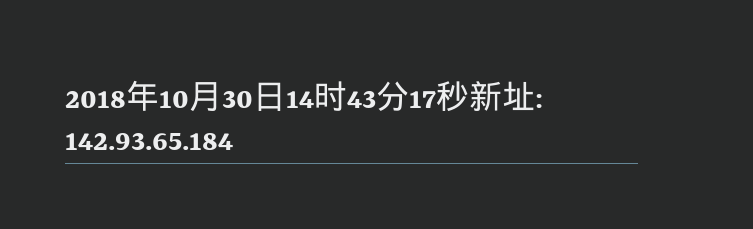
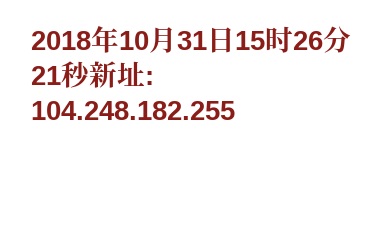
- 2018年10月30日14时43分17秒新址: 142.93.65.184
+ 2018年10月31日15时26分21秒新址: 104.248.182.255

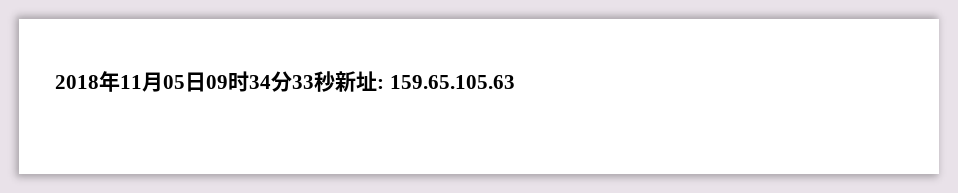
- 2018年10月31日15时26分21秒新址: 104.248.182.255
+ 2018年11月05日09时34分33秒新址: 159.65.105.63

